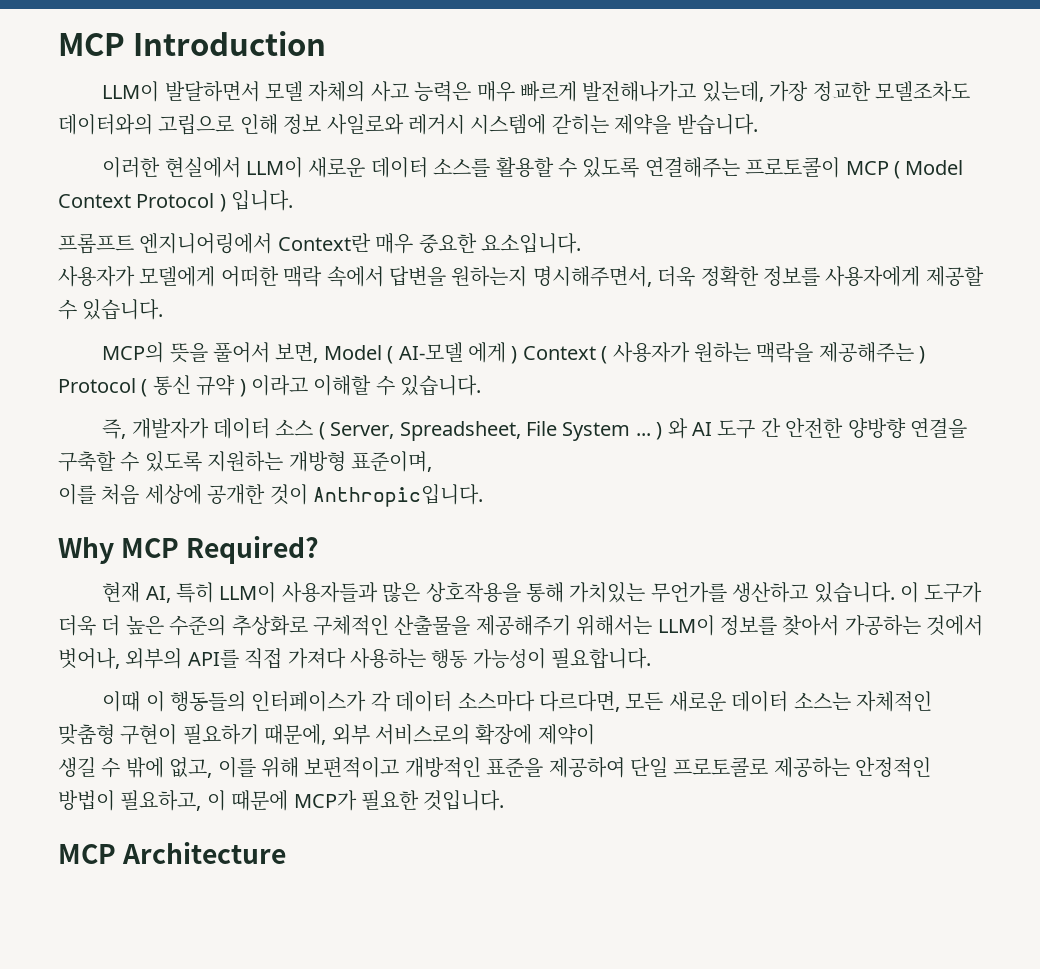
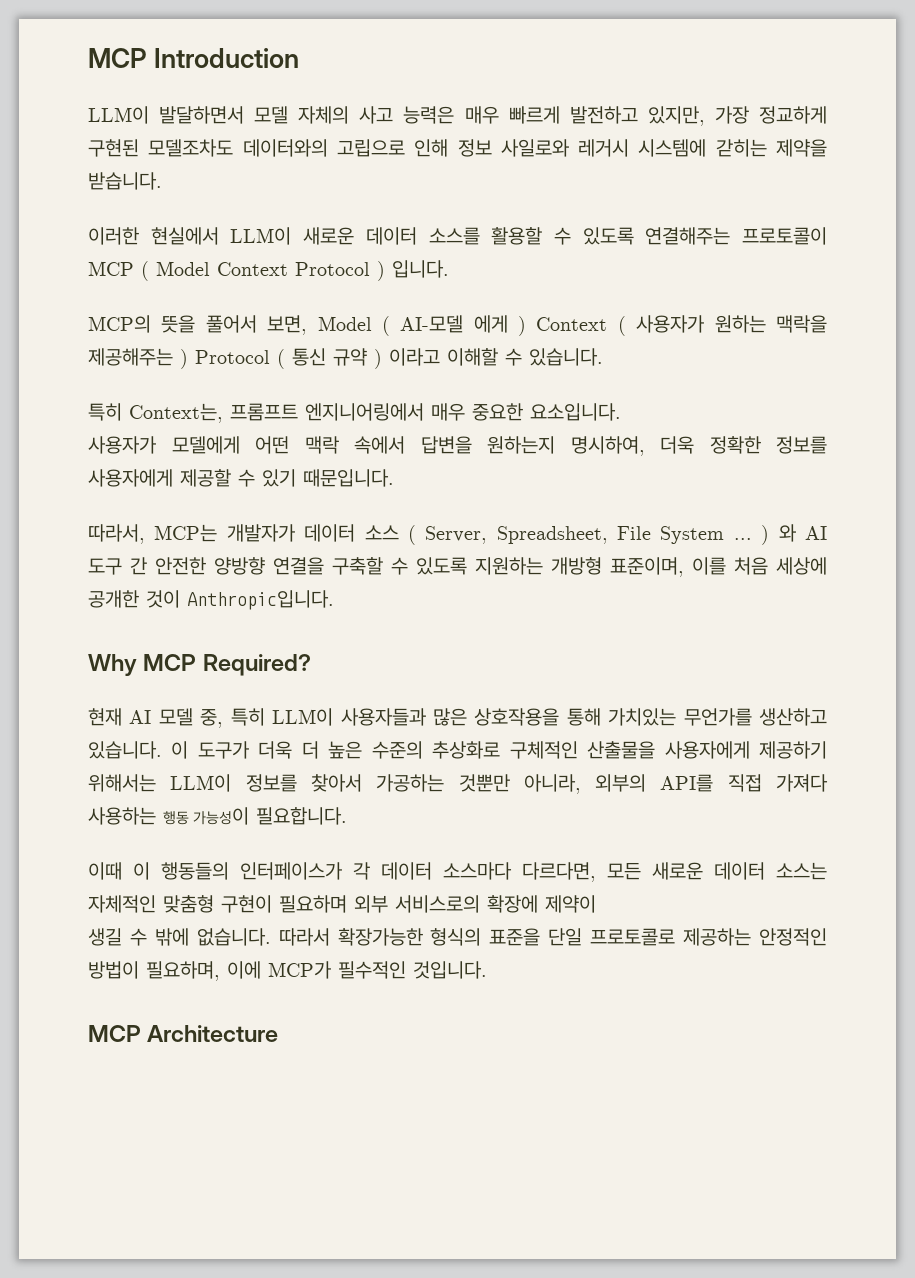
- LLM이 발달하면서 모델 자체의 사고 능력은 매우 빠르게 발전해나가고 있는데, 가장 정교한 모델조차도 데이터와의 고립으로 인해 정보 사일로와 레거시 시스템에 갇히는 제약을 받습니다.
+ LLM이 발달하면서 모델 자체의 사고 능력은 매우 빠르게 발전하고 있지만, 가장 정교하게 구현된 모델조차도 데이터와의 고립으로 인해 정보 사일로와 레거시 시스템에 갇히는 제약을 받습니다.
- 프롬프트 엔지니어링에서 Context란 매우 중요한 요소입니다.
- 사용자가 모델에게 어떠한 맥락 속에서 답변을 원하는지 명시해주면서, 더욱 정확한 정보를 사용자에게 제공할 수 있습니다.
- 즉, 개발자가 데이터 소스 ( Server, Spreadsheet, File System ... ) 와 AI 도구 간 안전한 양방향 연결을 구축할 수 있도록 지원하는 개방형 표준이며,
- 이를 처음 세상에 공개한 것이 Anthropic입니다.
+ 특히 Context는, 프롬프트 엔지니어링에서 매우 중요한 요소입니다.
+ 사용자가 모델에게 어떤 맥락 속에서 답변을 원하는지 명시하여, 더욱 정확한 정보를 사용자에게 제공할 수 있기 때문입니다.
+ 따라서, MCP는 개발자가 데이터 소스 ( Server, Spreadsheet, File System ... ) 와 AI 도구 간 안전한 양방향 연결을 구축할 수 있도록 지원하는 개방형 표준이며, 이를 처음 세상에 공개한 것이 Anthropic입니다.
- 현재 AI, 특히 LLM이 사용자들과 많은 상호작용을 통해 가치있는 무언가를 생산하고 있습니다.
+ 현재 AI 모델 중, 특히 LLM이 사용자들과 많은 상호작용을 통해 가치있는 무언가를 생산하고 있습니다.
- 이 도구가 더욱 더 높은 수준의 추상화로 구체적인 산출물을 제공해주기 위해서는 LLM이 정보를 찾아서 가공하는 것에서 벗어나, 외부의 API를 직접 가져다 사용하는 행동 가능성이 필요합니다.
+ 이 도구가 더욱 더 높은 수준의 추상화로 구체적인 산출물을 사용자에게 제공하기 위해서는 LLM이 정보를 찾아서 가공하는 것뿐만 아니라, 외부의 API를 직접 가져다 사용하는 행동 가능성이 필요합니다.
- 이때 이 행동들의 인터페이스가 각 데이터 소스마다 다르다면, 모든 새로운 데이터 소스는 자체적인 맞춤형 구현이 필요하기 때문에, 외부 서비스로의 확장에 제약이
+ 이때 이 행동들의 인터페이스가 각 데이터 소스마다 다르다면, 모든 새로운 데이터 소스는 자체적인 맞춤형 구현이 필요하며 외부 서비스로의 확장에 제약이
- 생길 수 밖에 없고, 이를 위해 보편적이고 개방적인 표준을 제공하여 단일 프로토콜로 제공하는 안정적인 방법이 필요하고, 이 때문에 MCP가 필요한 것입니다.
+ 생길 수 밖에 없습니다. 따라서 확장가능한 형식의 표준을 단일 프로토콜로 제공하는 안정적인 방법이 필요하며, 이에 MCP가 필수적인 것입니다.

